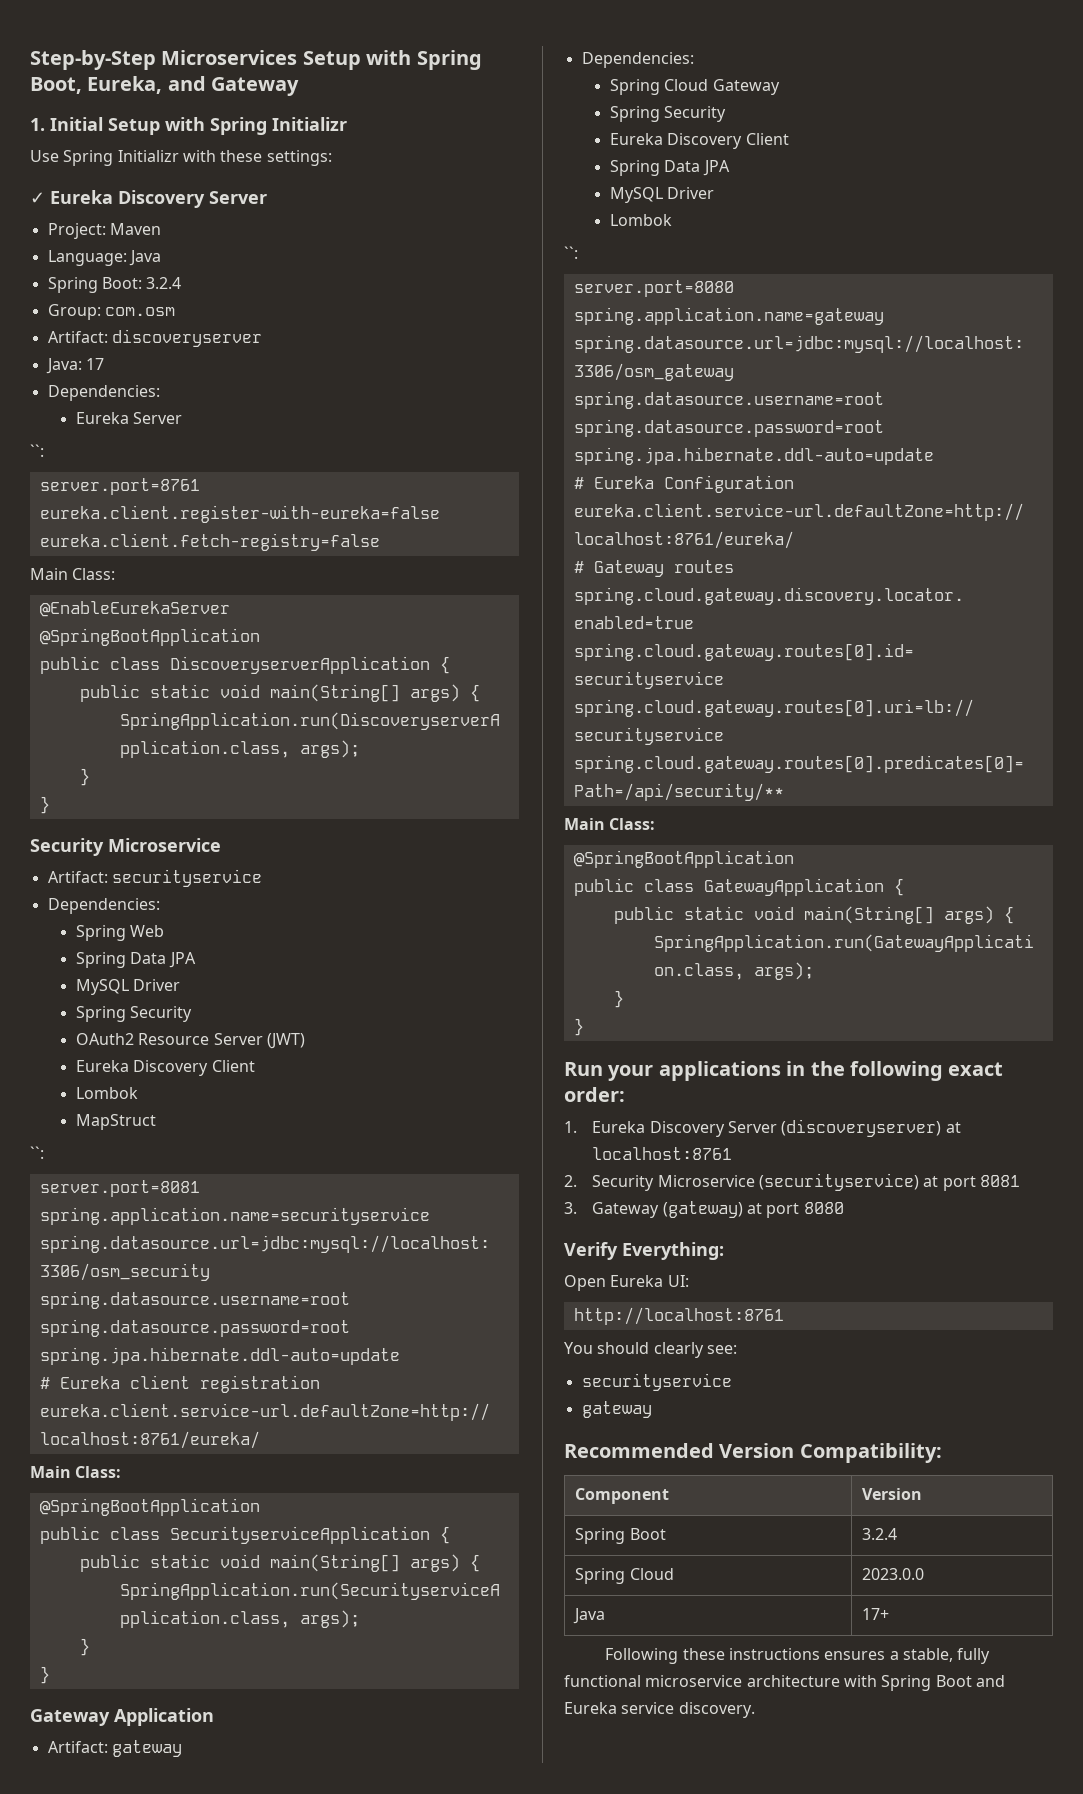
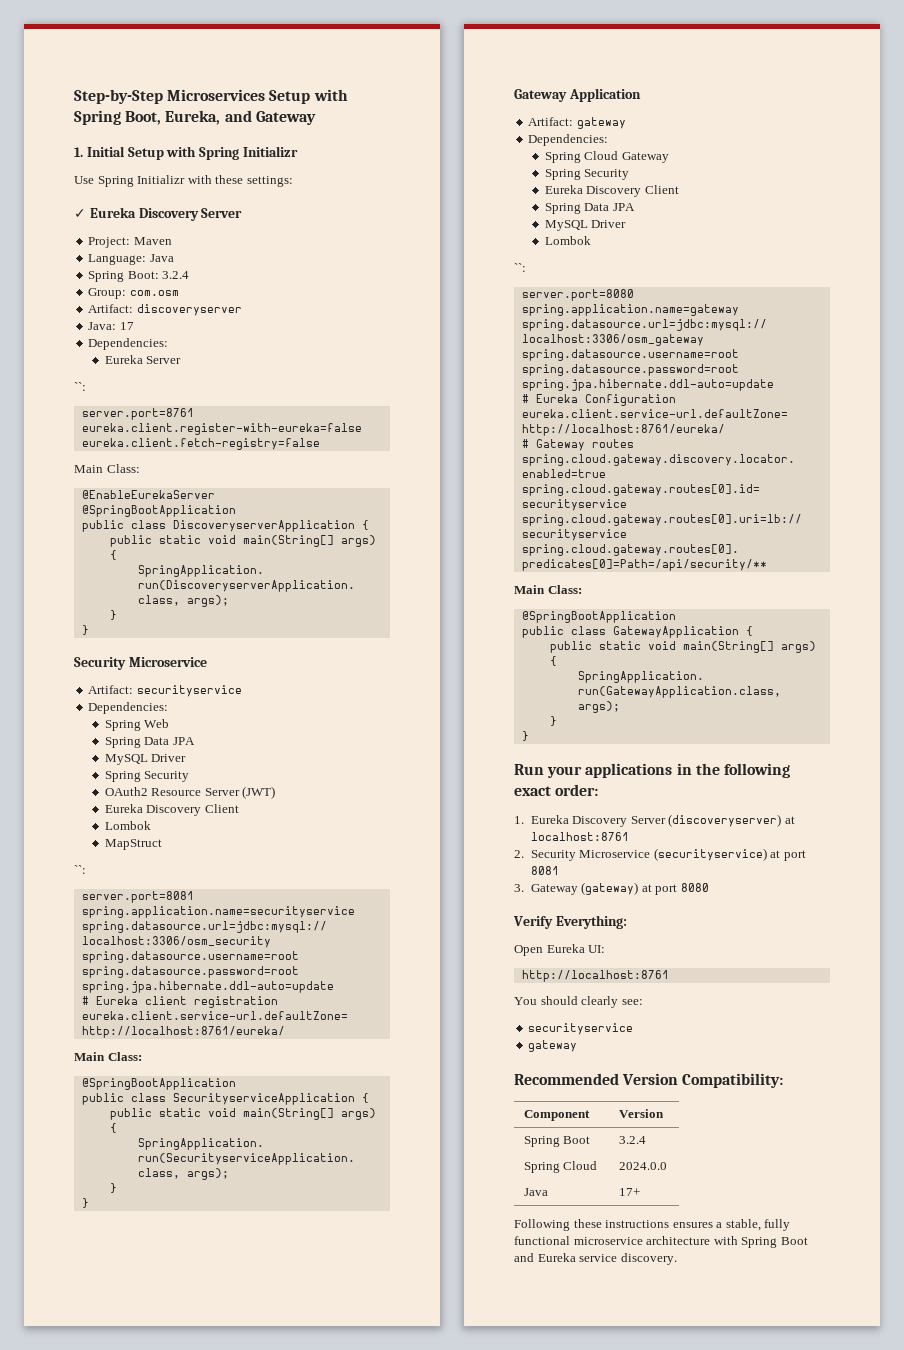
- Spring Cloud | 2023.0.0
+ Spring Cloud | 2024.0.0

